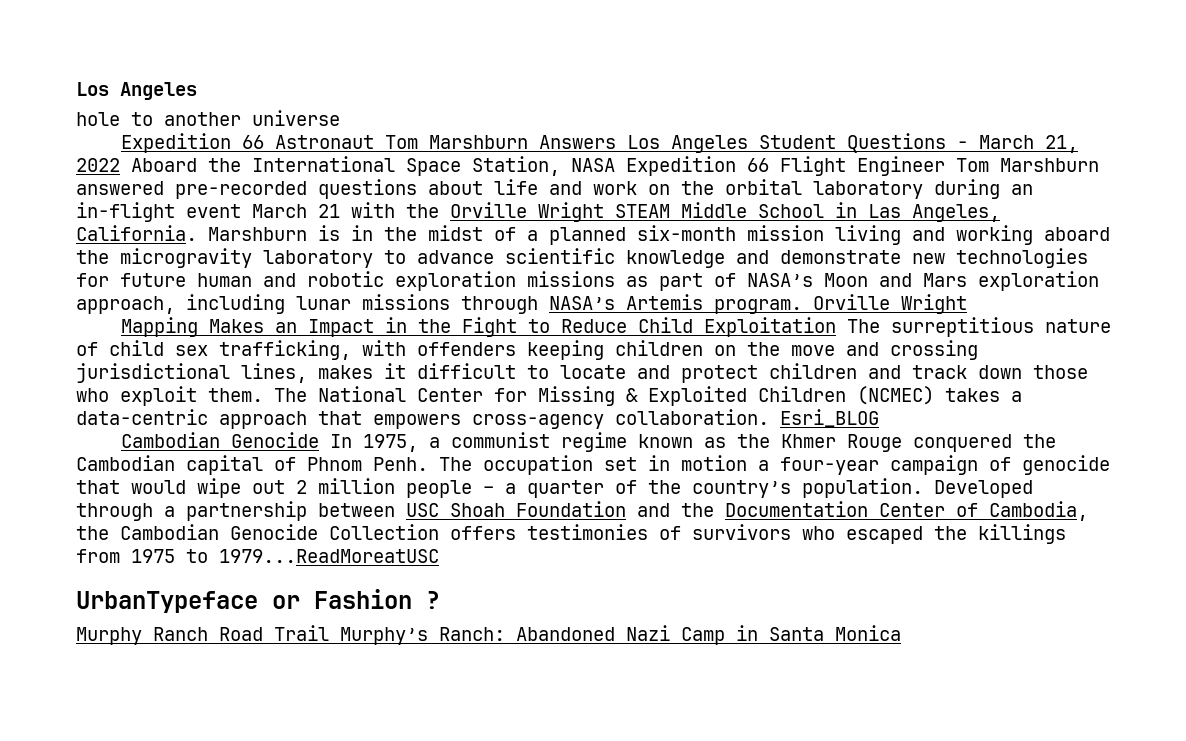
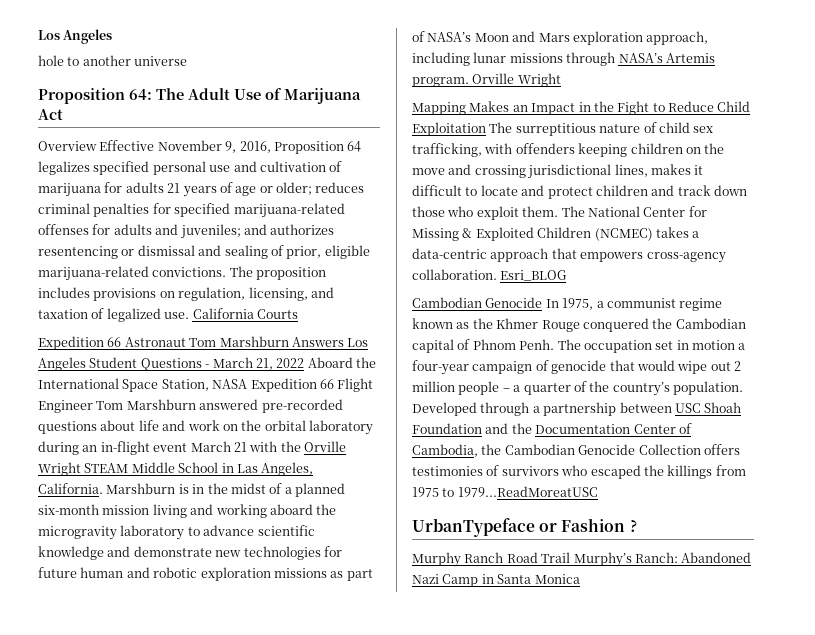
+ Proposition 64: The Adult Use of Marijuana Act
+ Overview Effective November 9, 2016, Proposition 64 legalizes specified personal use and cultivation of marijuana for adults 21 years of age or older; reduces criminal penalties for specified marijuana-related offenses for adults and juveniles; and authorizes resentencing or dismissal and sealing of prior, eligible marijuana-related convictions. The proposition includes provisions on regulation, licensing, and taxation of legalized use. California Courts

